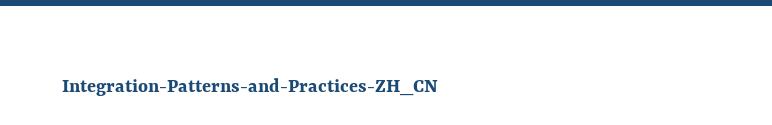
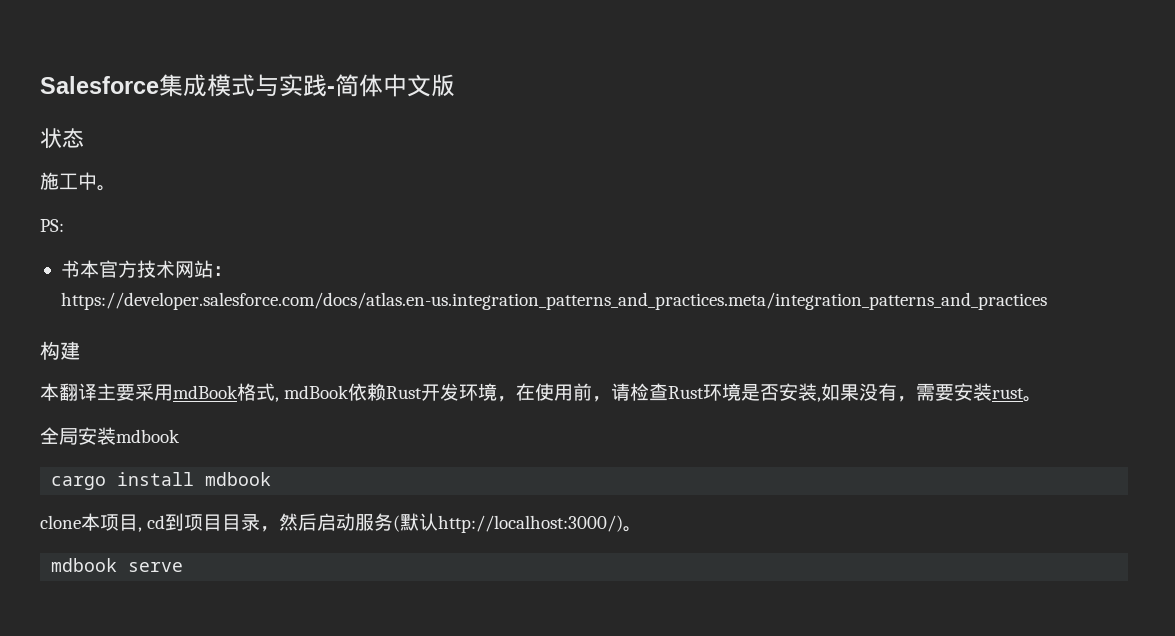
- Integration-Patterns-and-Practices-ZH_CN
+ Salesforce集成模式与实践-简体中文版
+ 状态
+ 施工中。
+ PS:
+ 书本官方技术网站：https://developer.salesforce.com/docs/atlas.en-us.integration_patterns_and_practices.meta/integration_patterns_and_practices
+ 构建
+ 本翻译主要采用mdBook格式, mdBook依赖Rust开发环境，在使用前，请检查Rust环境是否安装,如果没有，需要安装rust。
+ 全局安装mdbook
+ cargo install mdbook
+ clone本项目, cd到项目目录，然后启动服务(默认http://localhost:3000/)。
+ mdbook serve

